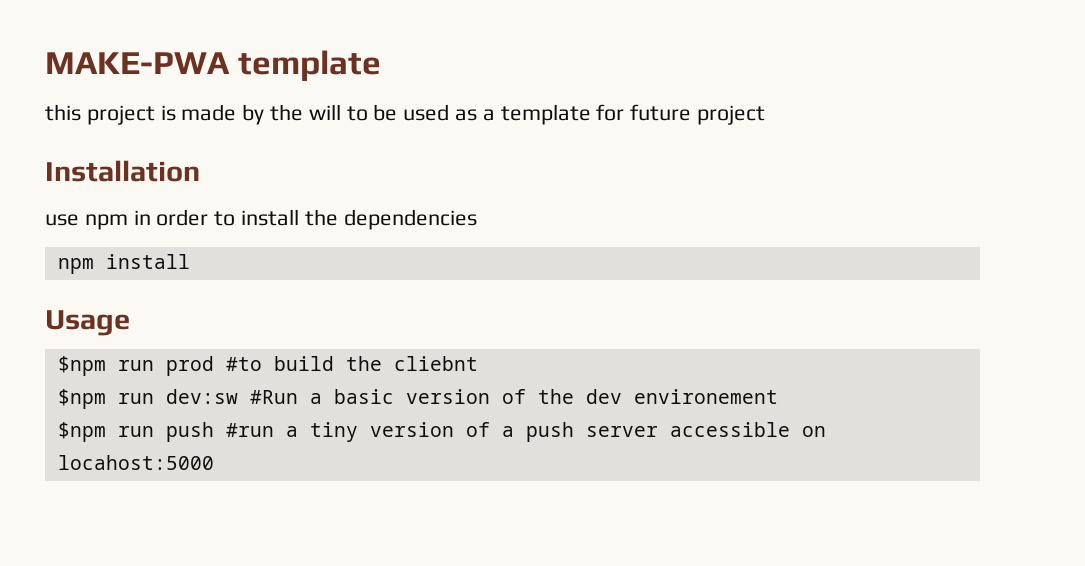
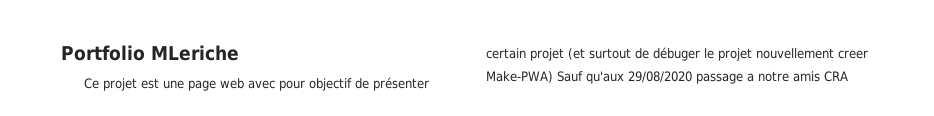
- MAKE-PWA template
- this project is made by the will to be used as a template for future project
- Installation
- use npm in order to install the dependencies
- npm install
- Usage
- $npm run prod #to build the cliebnt
- $npm run dev:sw #Run a basic version of the dev environement
- $npm run push #run a tiny version of a push server accessible on locahost:5000
+ Portfolio MLeriche
+ Ce projet est une page web avec pour objectif de présenter certain projet (et surtout de débuger le projet nouvellement creer Make-PWA) Sauf qu'aux 29/08/2020 passage a notre amis CRA

